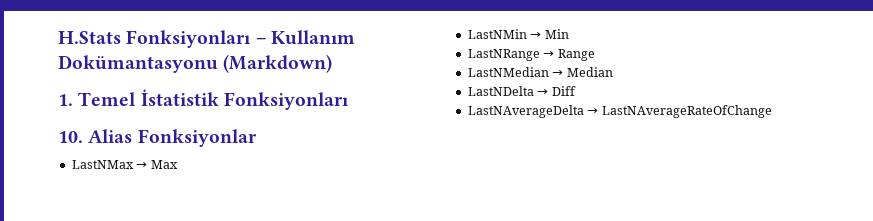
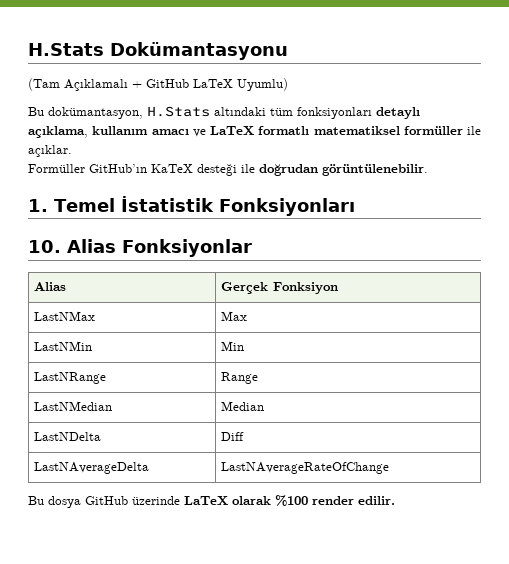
- H.Stats Fonksiyonları – Kullanım Dokümantasyonu (Markdown)
+ H.Stats Dokümantasyonu
+ (Tam Açıklamalı + GitHub LaTeX Uyumlu)
+ Bu dokümantasyon, H.Stats altındaki tüm fonksiyonları detaylı açıklama, kullanım amacı ve LaTeX formatlı matematiksel formüller ile açıklar.
+ Formüller GitHub’ın KaTeX desteği ile doğrudan görüntülenebilir.
- LastNMax → Max
- LastNMin → Min
- LastNRange → Range
- LastNMedian → Median
- LastNDelta → Diff
- LastNAverageDelta → LastNAverageRateOfChange
+ Alias | Gerçek Fonksiyon
+ LastNMax | Max
+ LastNMin | Min
+ LastNRange | Range
+ LastNMedian | Median
+ LastNDelta | Diff
+ LastNAverageDelta | LastNAverageRateOfChange
+ Bu dosya GitHub üzerinde LaTeX olarak %100 render edilir.

